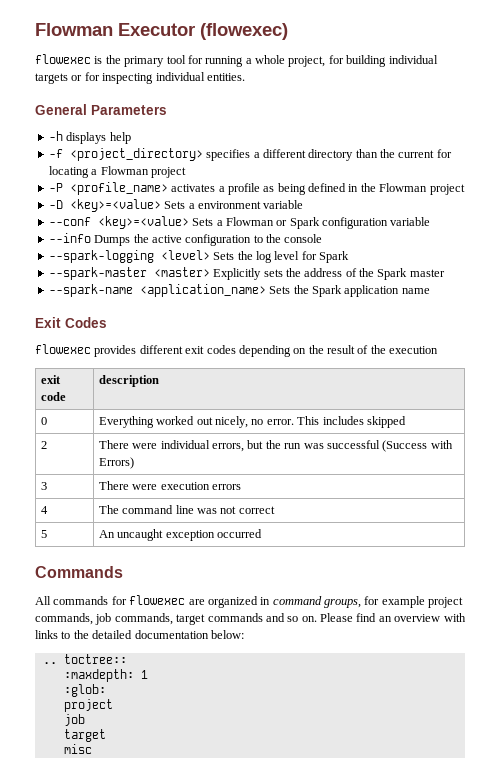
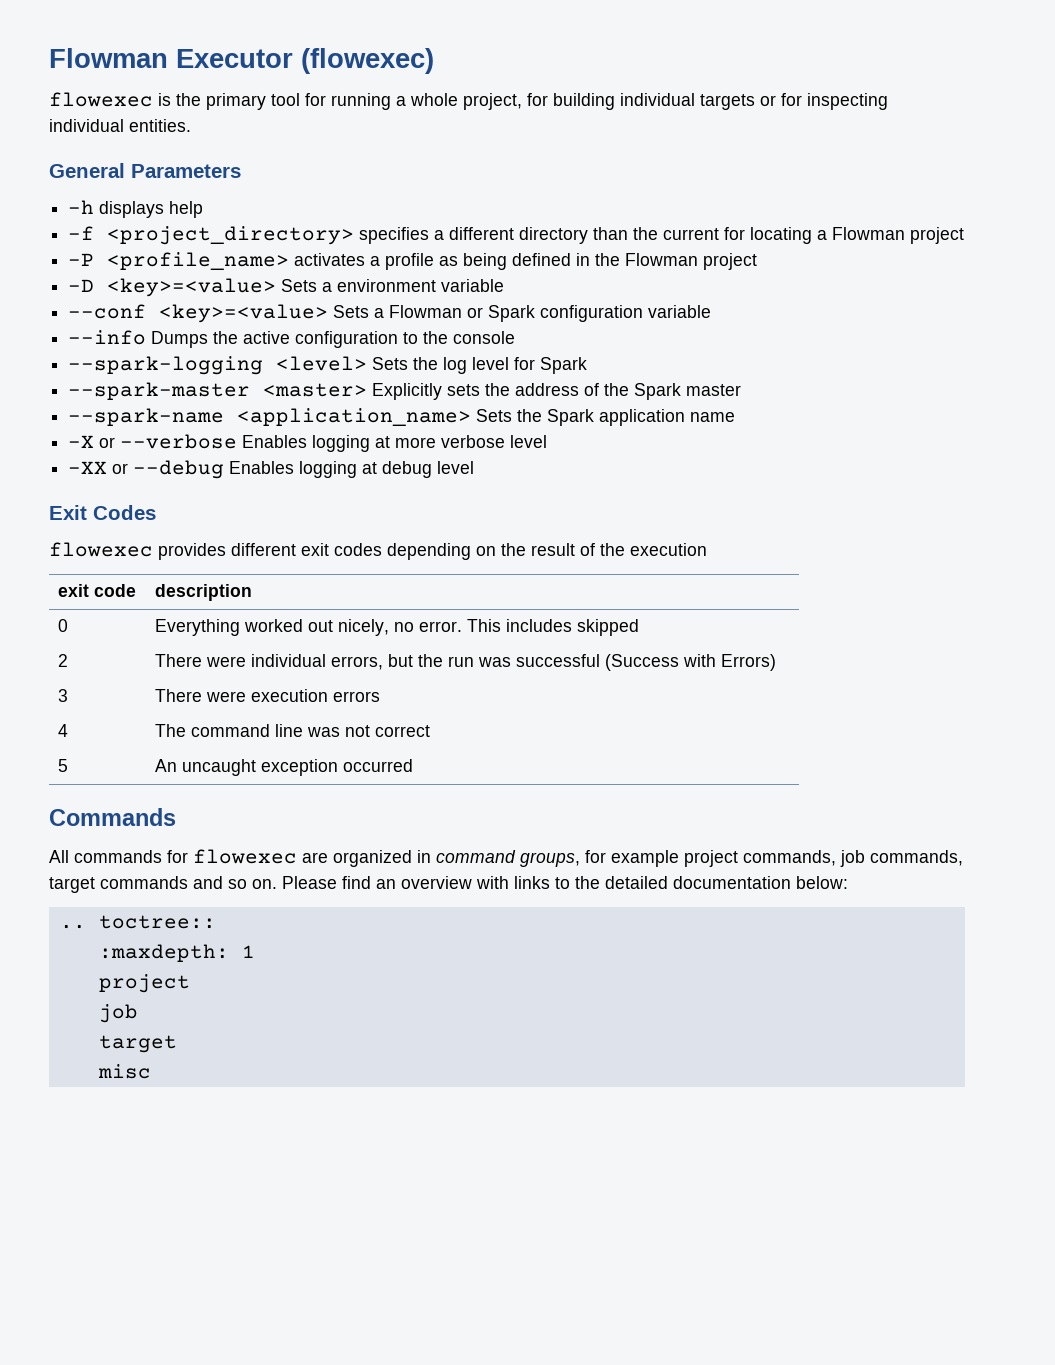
+ -X or --verbose Enables logging at more verbose level
+ -XX or --debug Enables logging at debug level
- :glob:

